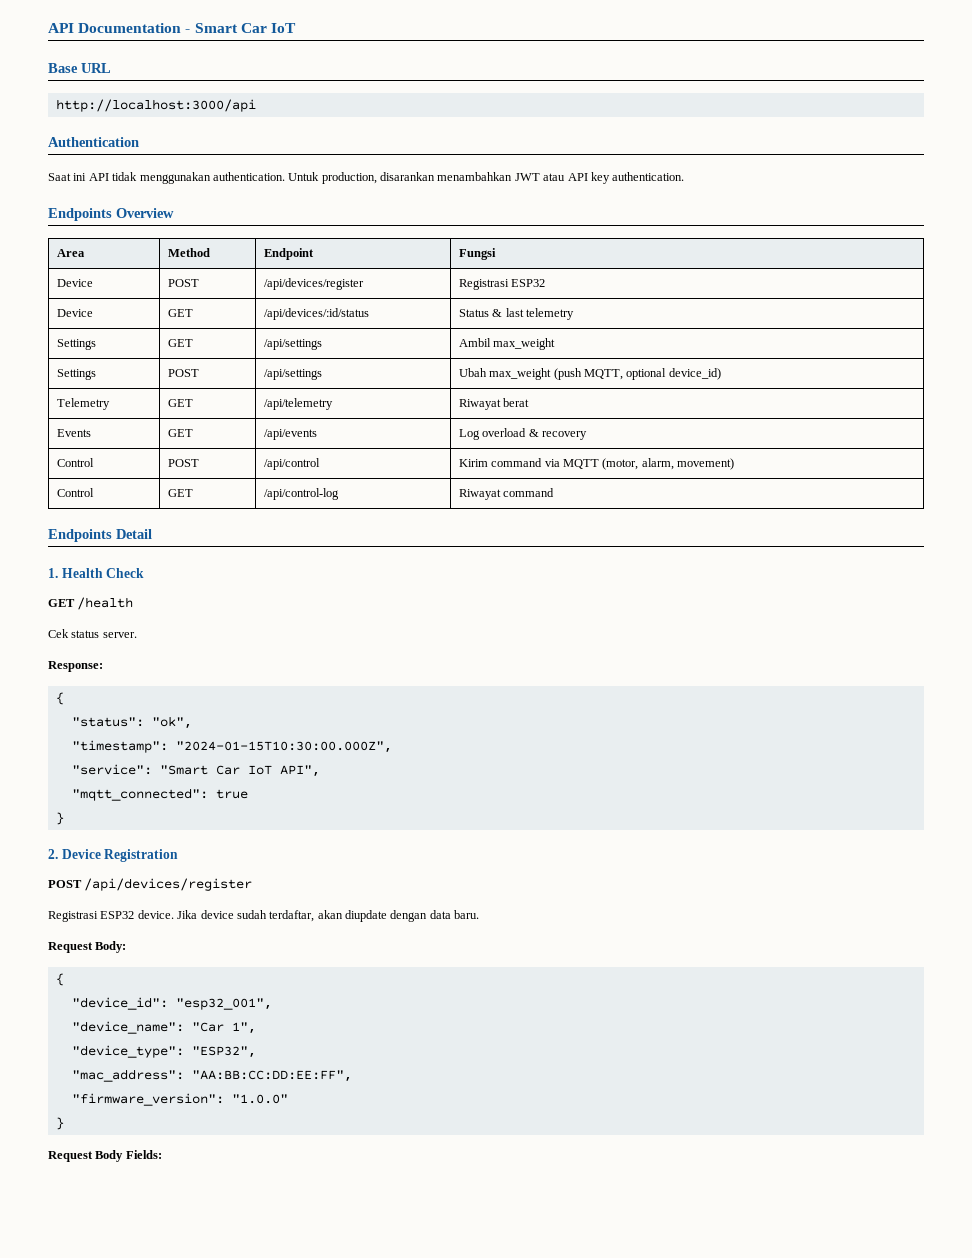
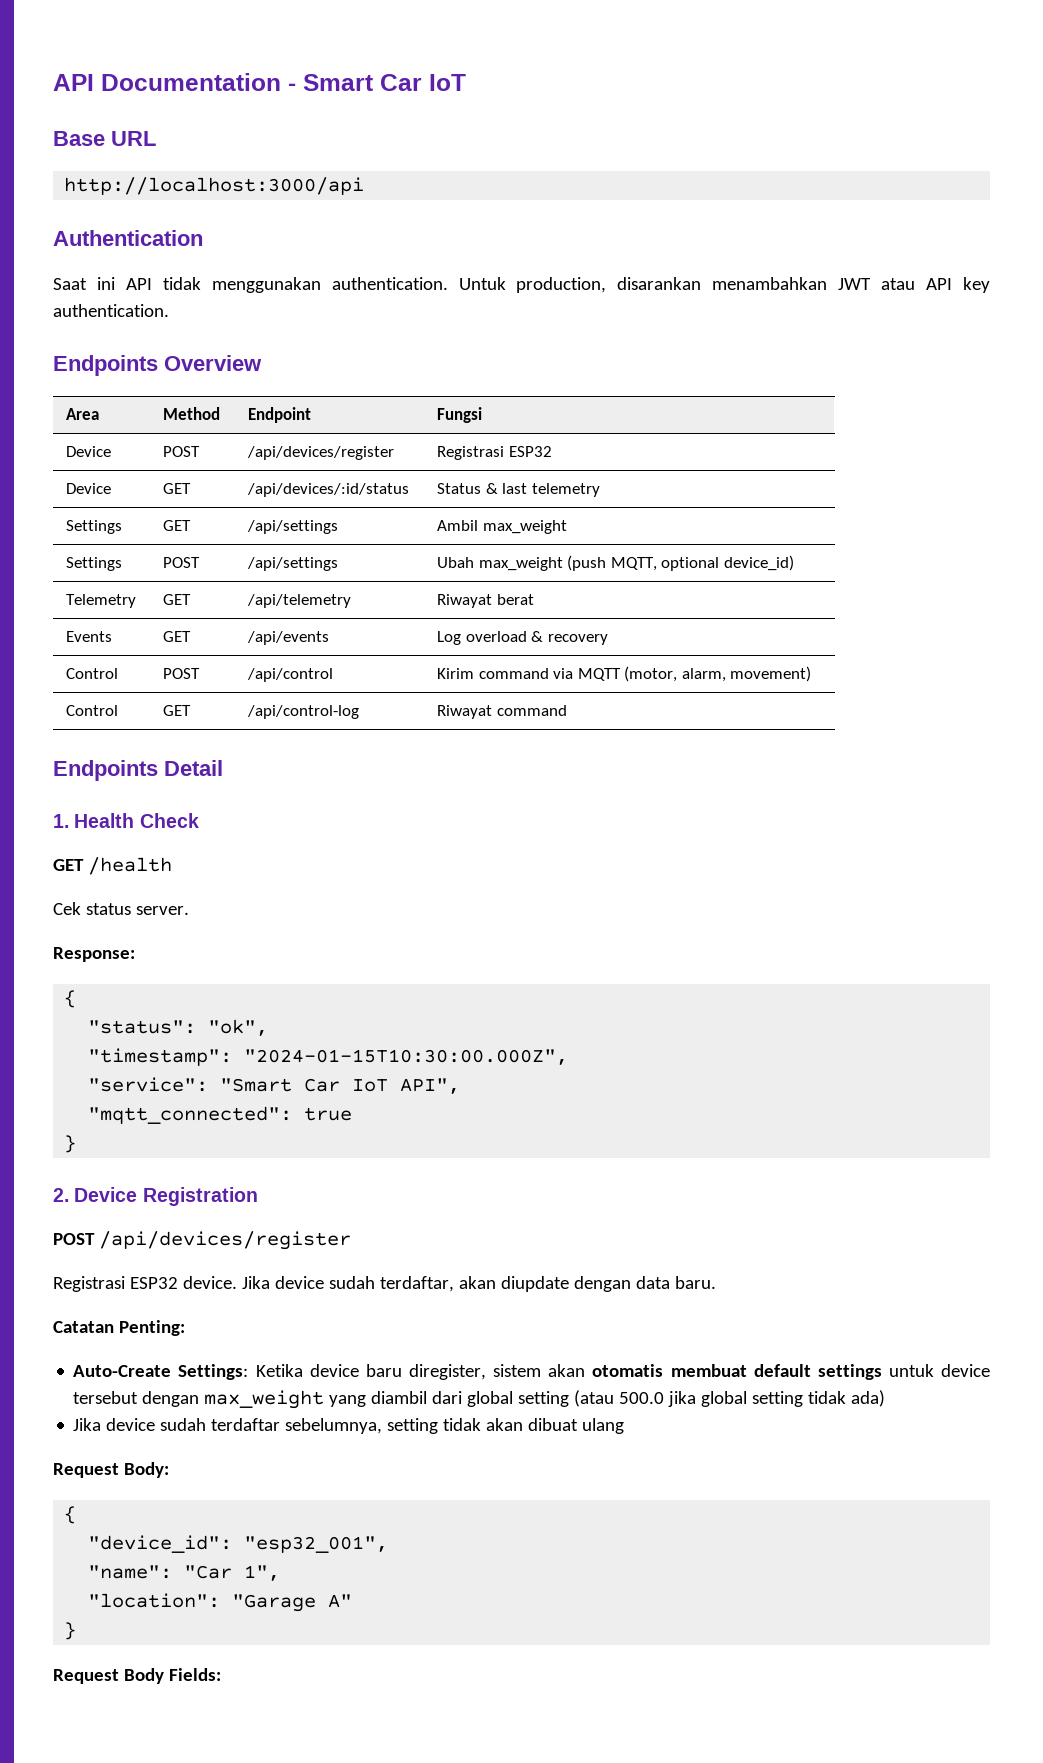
+ Catatan Penting:
+ Auto-Create Settings: Ketika device baru diregister, sistem akan otomatis membuat default settings untuk device tersebut dengan max_weight yang diambil dari global setting (atau 500.0 jika global setting tidak ada)
+ Jika device sudah terdaftar sebelumnya, setting tidak akan dibuat ulang
- "device_name": "Car 1",
+ "name": "Car 1",
- "device_type": "ESP32",
- "mac_address": "AA:BB:CC:DD:EE:FF",
- "firmware_version": "1.0.0"
+ "location": "Garage A"

